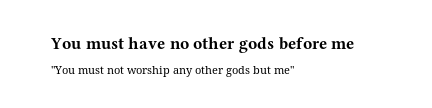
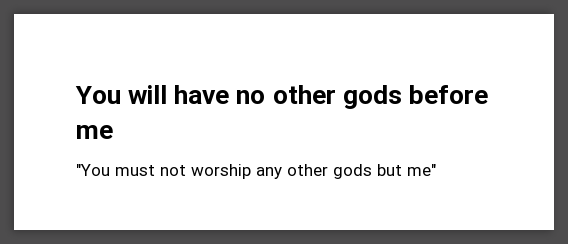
- You must have no other gods before me
+ You will have no other gods before me

